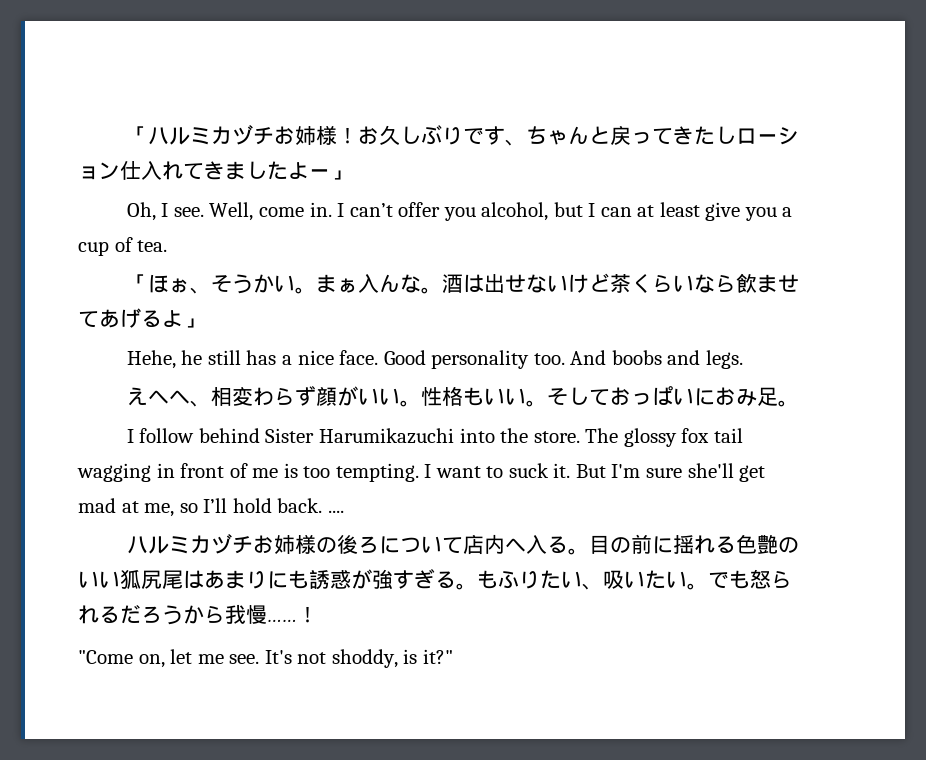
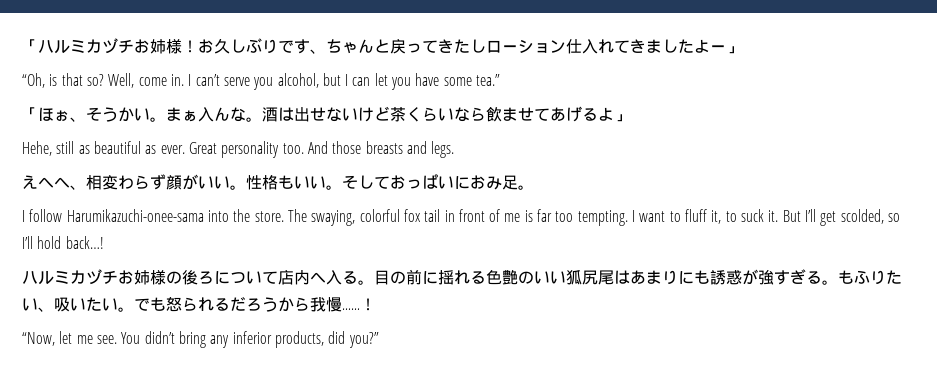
- Oh, I see.
+ “Oh, is that so?
- I can’t offer you alcohol, but I can at least give you a cup of tea.
+ I can’t serve you alcohol, but I can let you have some tea.”
- Hehe, he still has a nice face. Good personality too.
+ Hehe, still as beautiful as ever. Great personality too.
- And boobs and legs.
+ And those breasts and legs.
- I follow behind Sister Harumikazuchi into the store.
+ I follow Harumikazuchi-onee-sama into the store.
- The glossy fox tail wagging in front of me is too tempting.
+ The swaying, colorful fox tail in front of me is far too tempting.
- I want to suck it. But I'm sure she'll get mad at me, so I’ll hold back. ....
+ I want to fluff it, to suck it. But I’ll get scolded, so I’ll hold back…!
- "Come on, let me see.
+ “Now, let me see.
- It's not shoddy, is it?"
+ You didn’t bring any inferior products, did you?”

